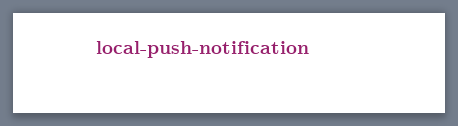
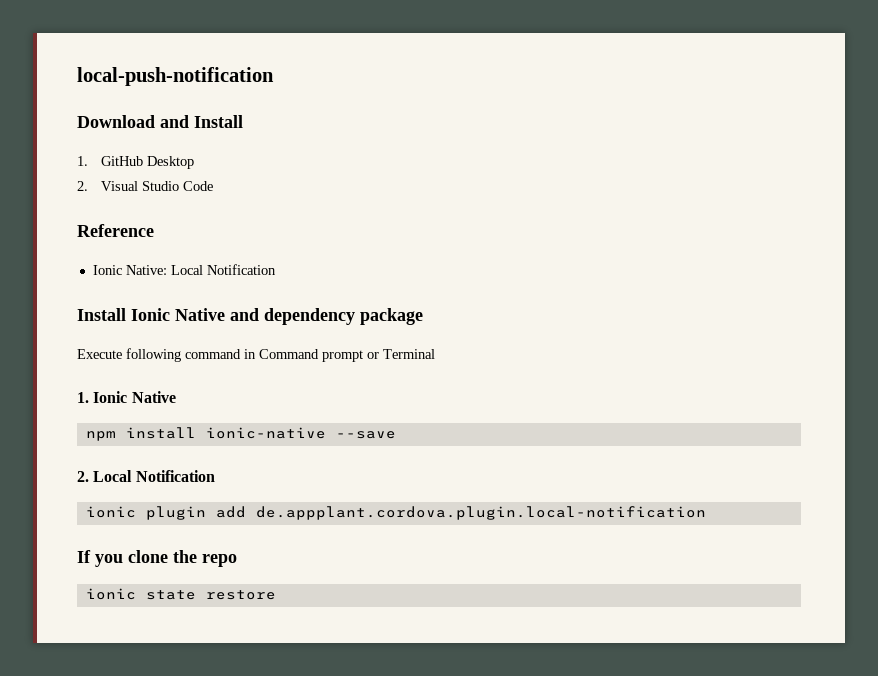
+ Download and Install
+ 1. GitHub Desktop
+ 2. Visual Studio Code
+ Reference
+ Ionic Native: Local Notification
+ Install Ionic Native and dependency package
+ Execute following command in Command prompt or Terminal
+ 1. Ionic Native
+ npm install ionic-native --save
+ 2. Local Notification
+ ionic plugin add de.appplant.cordova.plugin.local-notification
+ If you clone the repo
+ ionic state restore

